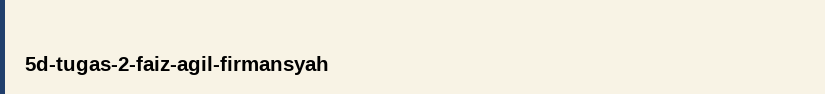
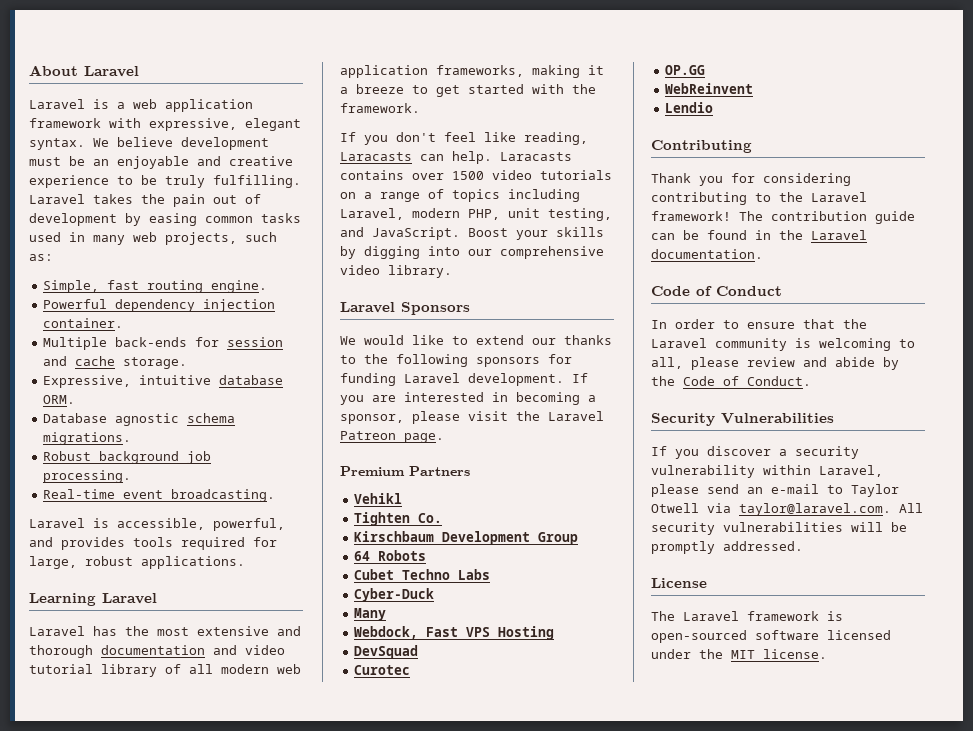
- 5d-tugas-2-faiz-agil-firmansyah
+ About Laravel
+ Laravel is a web application framework with expressive, elegant syntax. We believe development must be an enjoyable and creative experience to be truly fulfilling. Laravel takes the pain out of development by easing common tasks used in many web projects, such as:
+ Simple, fast routing engine.
+ Powerful dependency injection container.
+ Multiple back-ends for session and cache storage.
+ Expressive, intuitive database ORM.
+ Database agnostic schema migrations.
+ Robust background job processing.
+ Real-time event broadcasting.
+ Laravel is accessible, powerful, and provides tools required for large, robust applications.
+ Learning Laravel
+ Laravel has the most extensive and thorough documentation and video tutorial library of all modern web application frameworks, making it a breeze to get started with the framework.
+ If you don't feel like reading, Laracasts can help. Laracasts contains over 1500 video tutorials on a range of topics including Laravel, modern PHP, unit testing, and JavaScript. Boost your skills by digging into our comprehensive video library.
+ Laravel Sponsors
+ We would like to extend our thanks to the following sponsors for funding Laravel development. If you are interested in becoming a sponsor, please visit the Laravel Patreon page.
+ Premium Partners
+ Vehikl
+ Tighten Co.
+ Kirschbaum Development Group
+ 64 Robots
+ Cubet Techno Labs
+ Cyber-Duck
+ Many
+ Webdock, Fast VPS Hosting
+ DevSquad
+ Curotec
+ OP.GG
+ WebReinvent
+ Lendio
+ Contributing
+ Thank you for considering contributing to the Laravel framework! The contribution guide can be found in the Laravel documentation.
+ Code of Conduct
+ In order to ensure that the Laravel community is welcoming to all, please review and abide by the Code of Conduct.
+ Security Vulnerabilities
+ If you discover a security vulnerability within Laravel, please send an e-mail to Taylor Otwell via taylor@laravel.com. All security vulnerabilities will be promptly addressed.
+ License
+ The Laravel framework is open-sourced software licensed under the MIT license.

